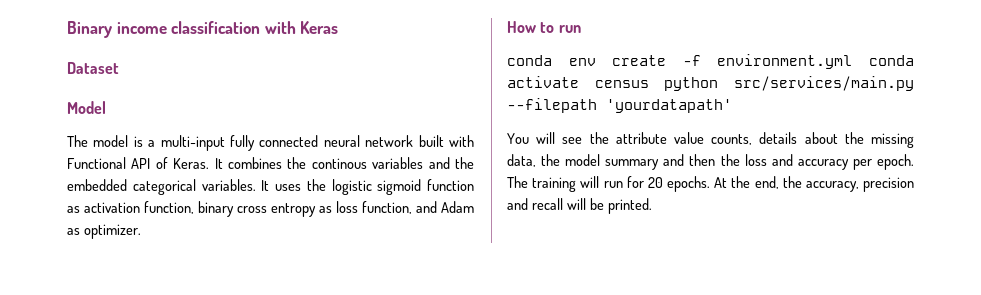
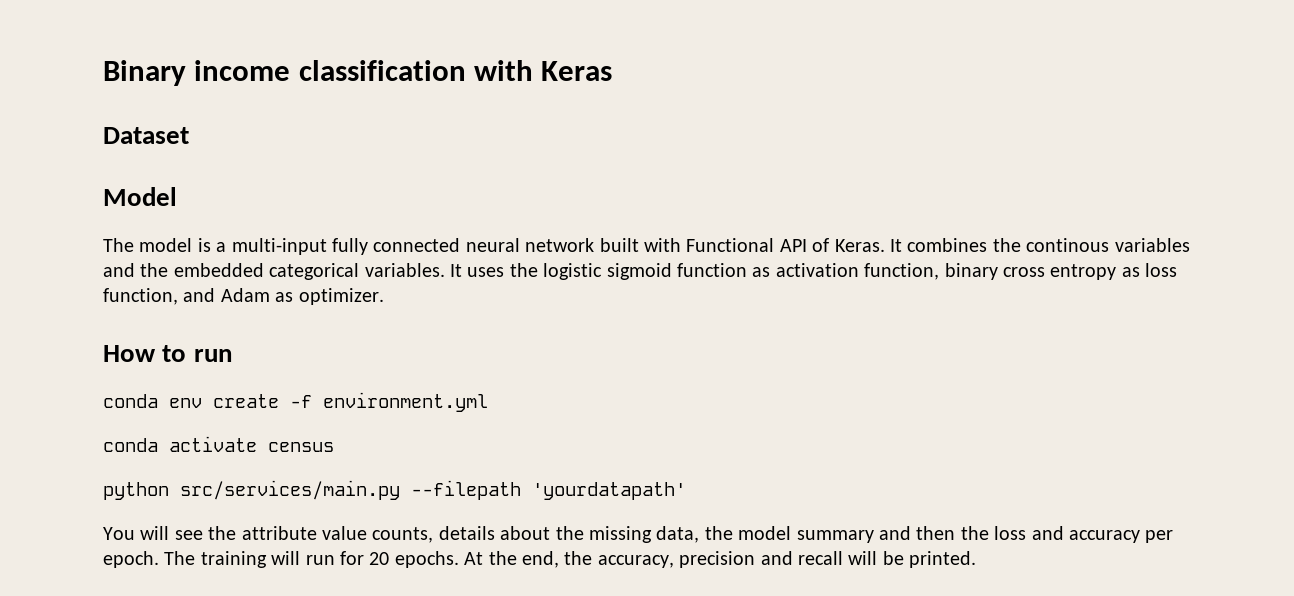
- conda env create -f environment.yml conda activate census python src/services/main.py --filepath 'yourdatapath'
+ conda env create -f environment.yml
+ conda activate census
+ python src/services/main.py --filepath 'yourdatapath'

